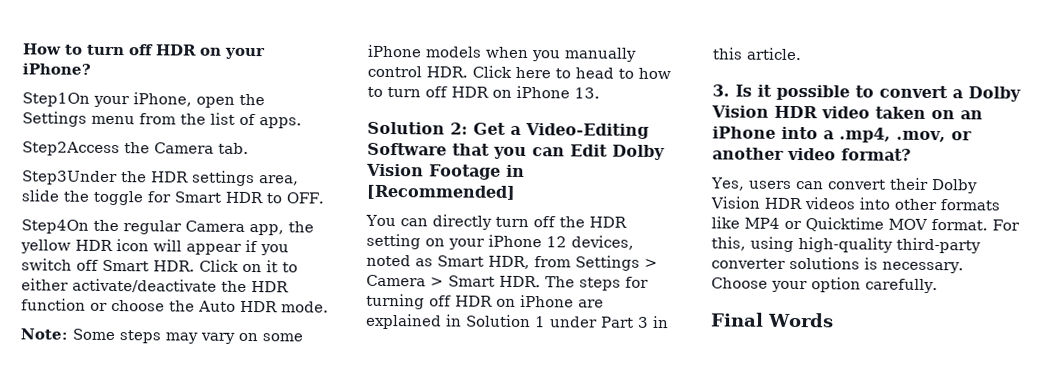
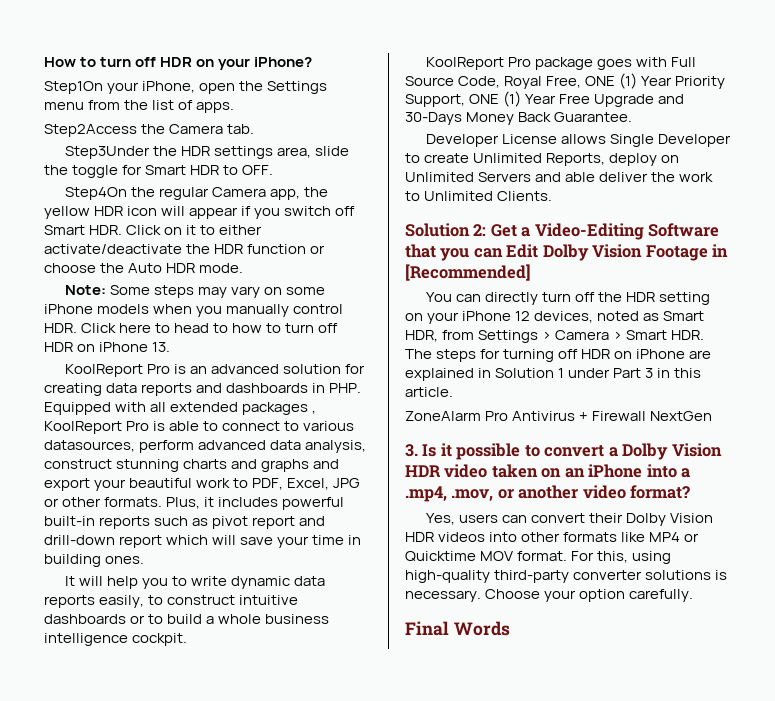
+ KoolReport Pro is an advanced solution for creating data reports and dashboards in PHP. Equipped with all extended packages , KoolReport Pro is able to connect to various datasources, perform advanced data analysis, construct stunning charts and graphs and export your beautiful work to PDF, Excel, JPG or other formats. Plus, it includes powerful built-in reports such as pivot report and drill-down report which will save your time in building ones.
+ It will help you to write dynamic data reports easily, to construct intuitive dashboards or to build a whole business intelligence cockpit.
+ KoolReport Pro package goes with Full Source Code, Royal Free, ONE (1) Year Priority Support, ONE (1) Year Free Upgrade and 30-Days Money Back Guarantee.
+ Developer License allows Single Developer to create Unlimited Reports, deploy on Unlimited Servers and able deliver the work to Unlimited Clients.
+ ZoneAlarm Pro Antivirus + Firewall NextGen

